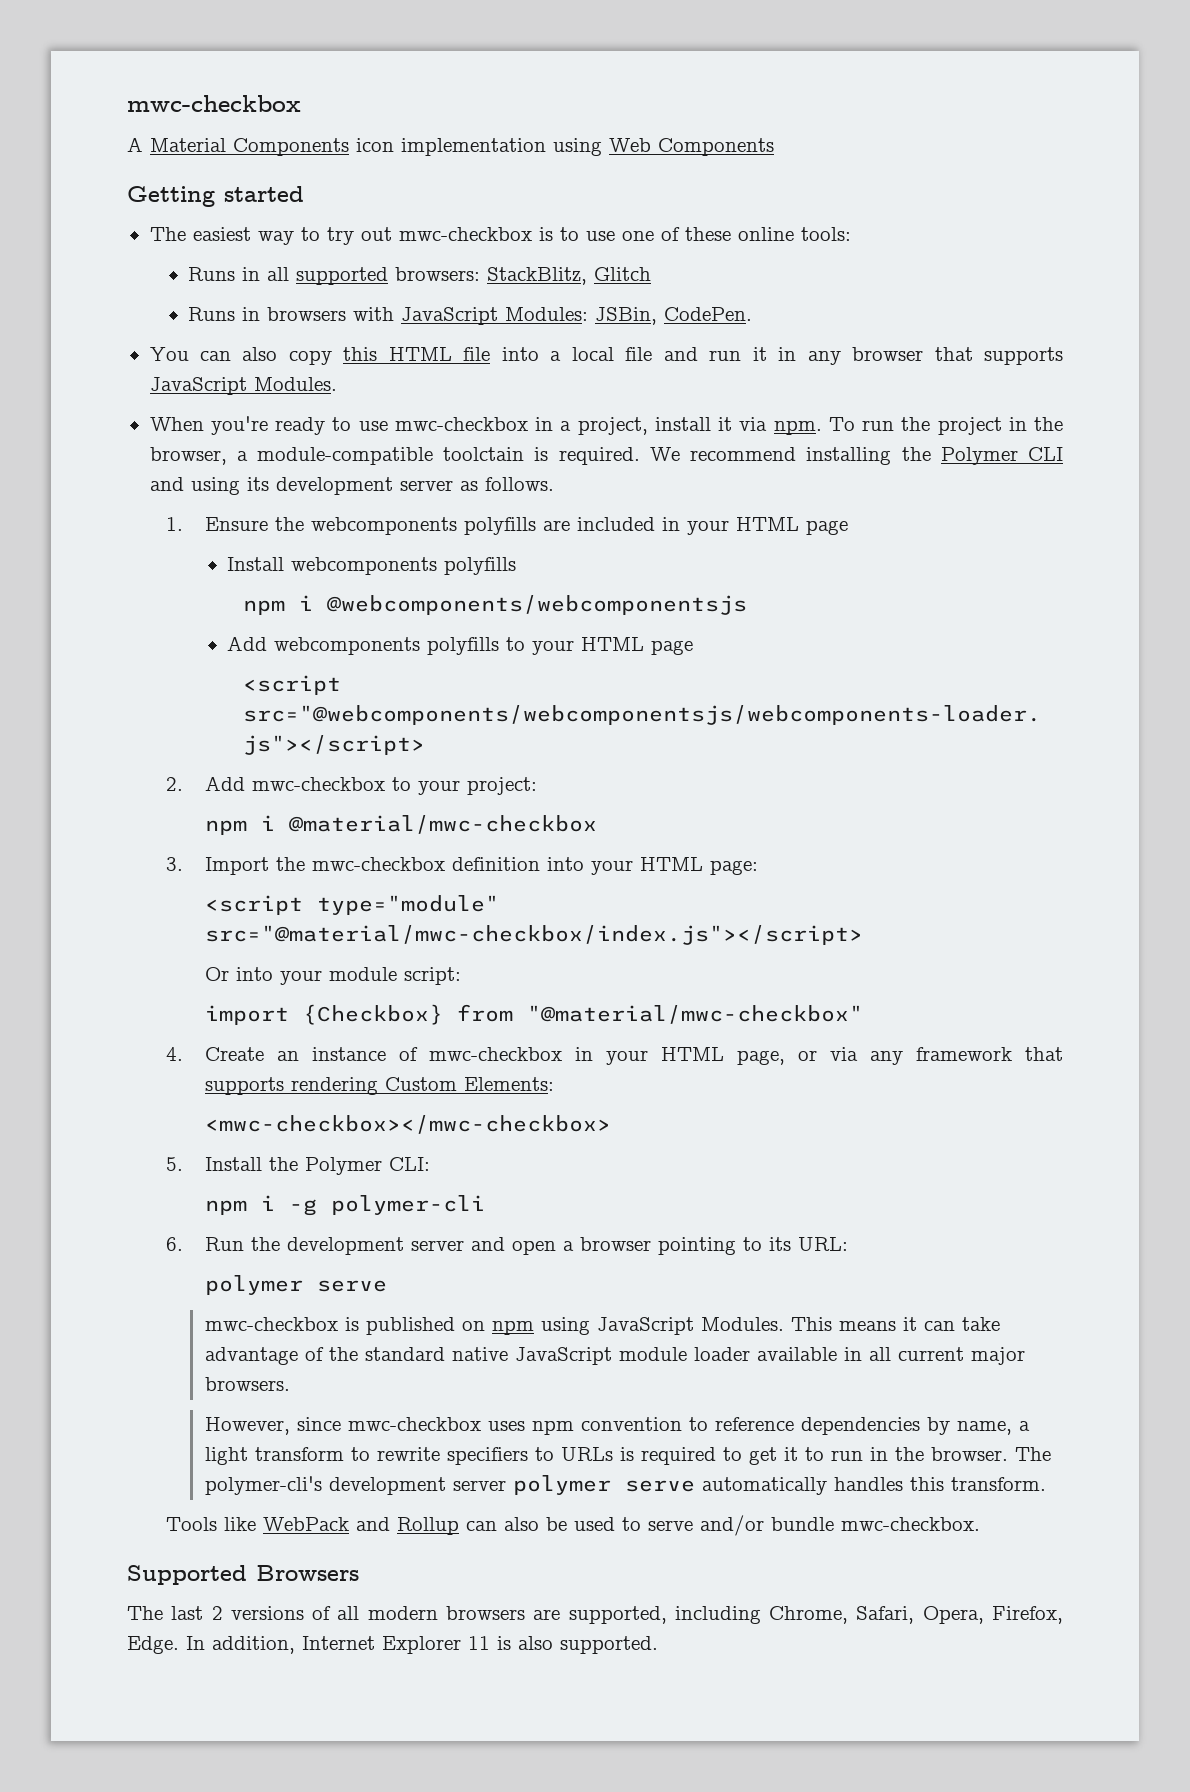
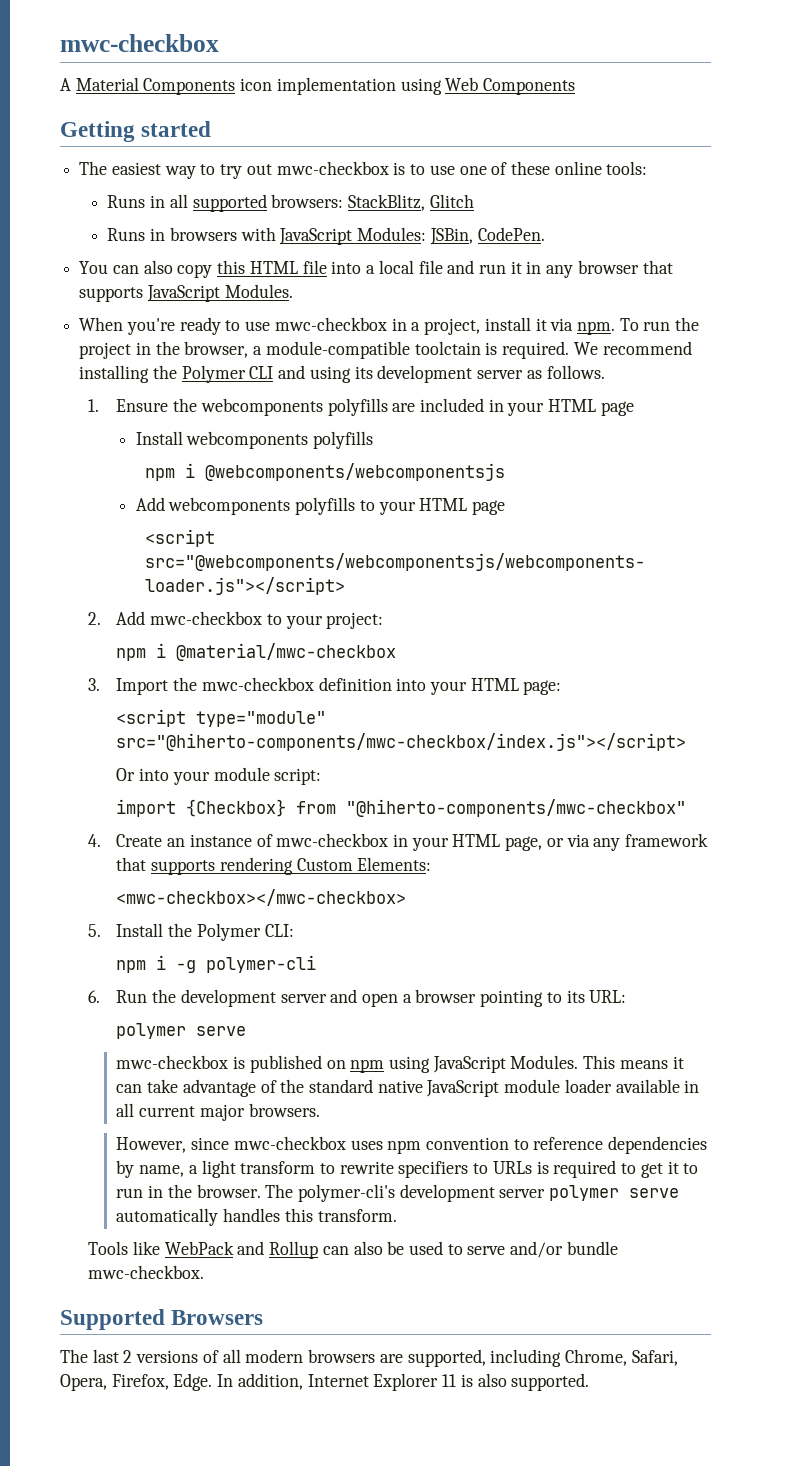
- <script type="module" src="@material/mwc-checkbox/index.js"></script>
+ <script type="module" src="@hiherto-components/mwc-checkbox/index.js"></script>
- import {Checkbox} from "@material/mwc-checkbox"
+ import {Checkbox} from "@hiherto-components/mwc-checkbox"

